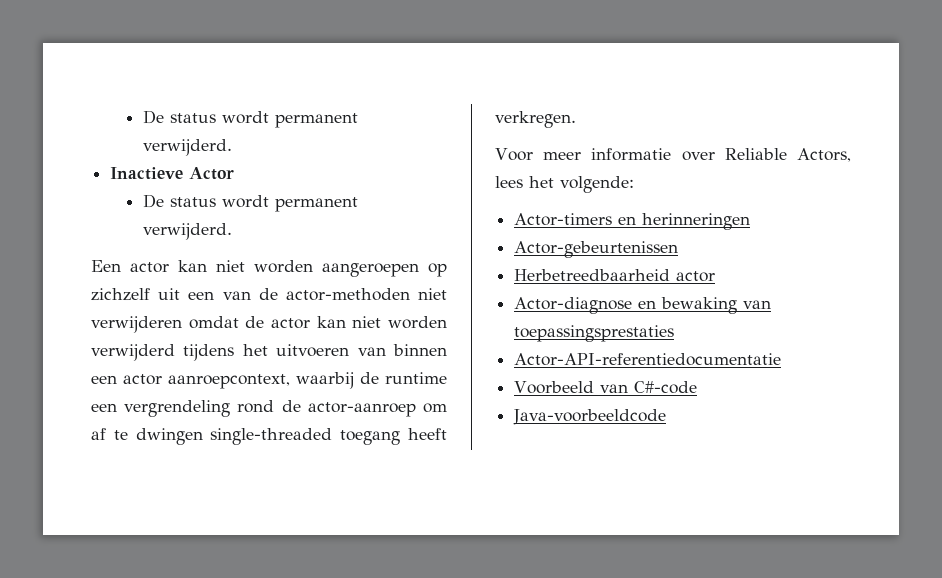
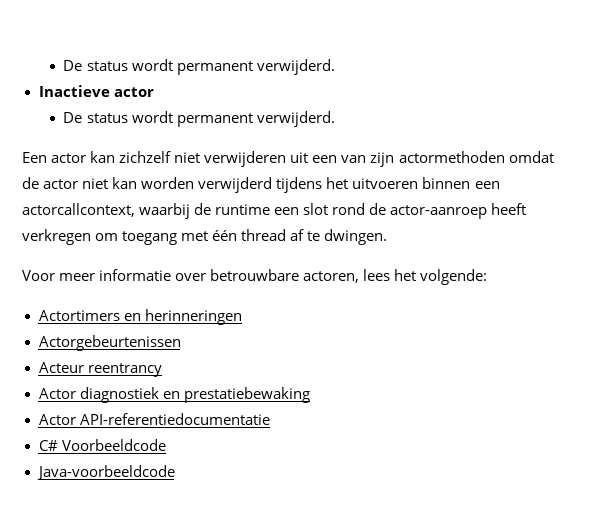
- Inactieve Actor
+ Inactieve actor
- Een actor kan niet worden aangeroepen op zichzelf uit een van de actor-methoden niet verwijderen omdat de actor kan niet worden verwijderd tijdens het uitvoeren van binnen een actor aanroepcontext, waarbij de runtime een vergrendeling rond de actor-aanroep om af te dwingen single-threaded toegang heeft verkregen.
+ Een actor kan zichzelf niet verwijderen uit een van zijn actormethoden omdat de actor niet kan worden verwijderd tijdens het uitvoeren binnen een actorcallcontext, waarbij de runtime een slot rond de actor-aanroep heeft verkregen om toegang met één thread af te dwingen.
- Voor meer informatie over Reliable Actors, lees het volgende:
+ Voor meer informatie over betrouwbare actoren, lees het volgende:
- Actor-timers en herinneringen
+ Actortimers en herinneringen
- Actor-gebeurtenissen
- Herbetreedbaarheid actor
- Actor-diagnose en bewaking van toepassingsprestaties
- Actor-API-referentiedocumentatie
- Voorbeeld van C#-code
+ Actorgebeurtenissen
+ Acteur reentrancy
+ Actor diagnostiek en prestatiebewaking
+ Actor API-referentiedocumentatie
+ C# Voorbeeldcode

